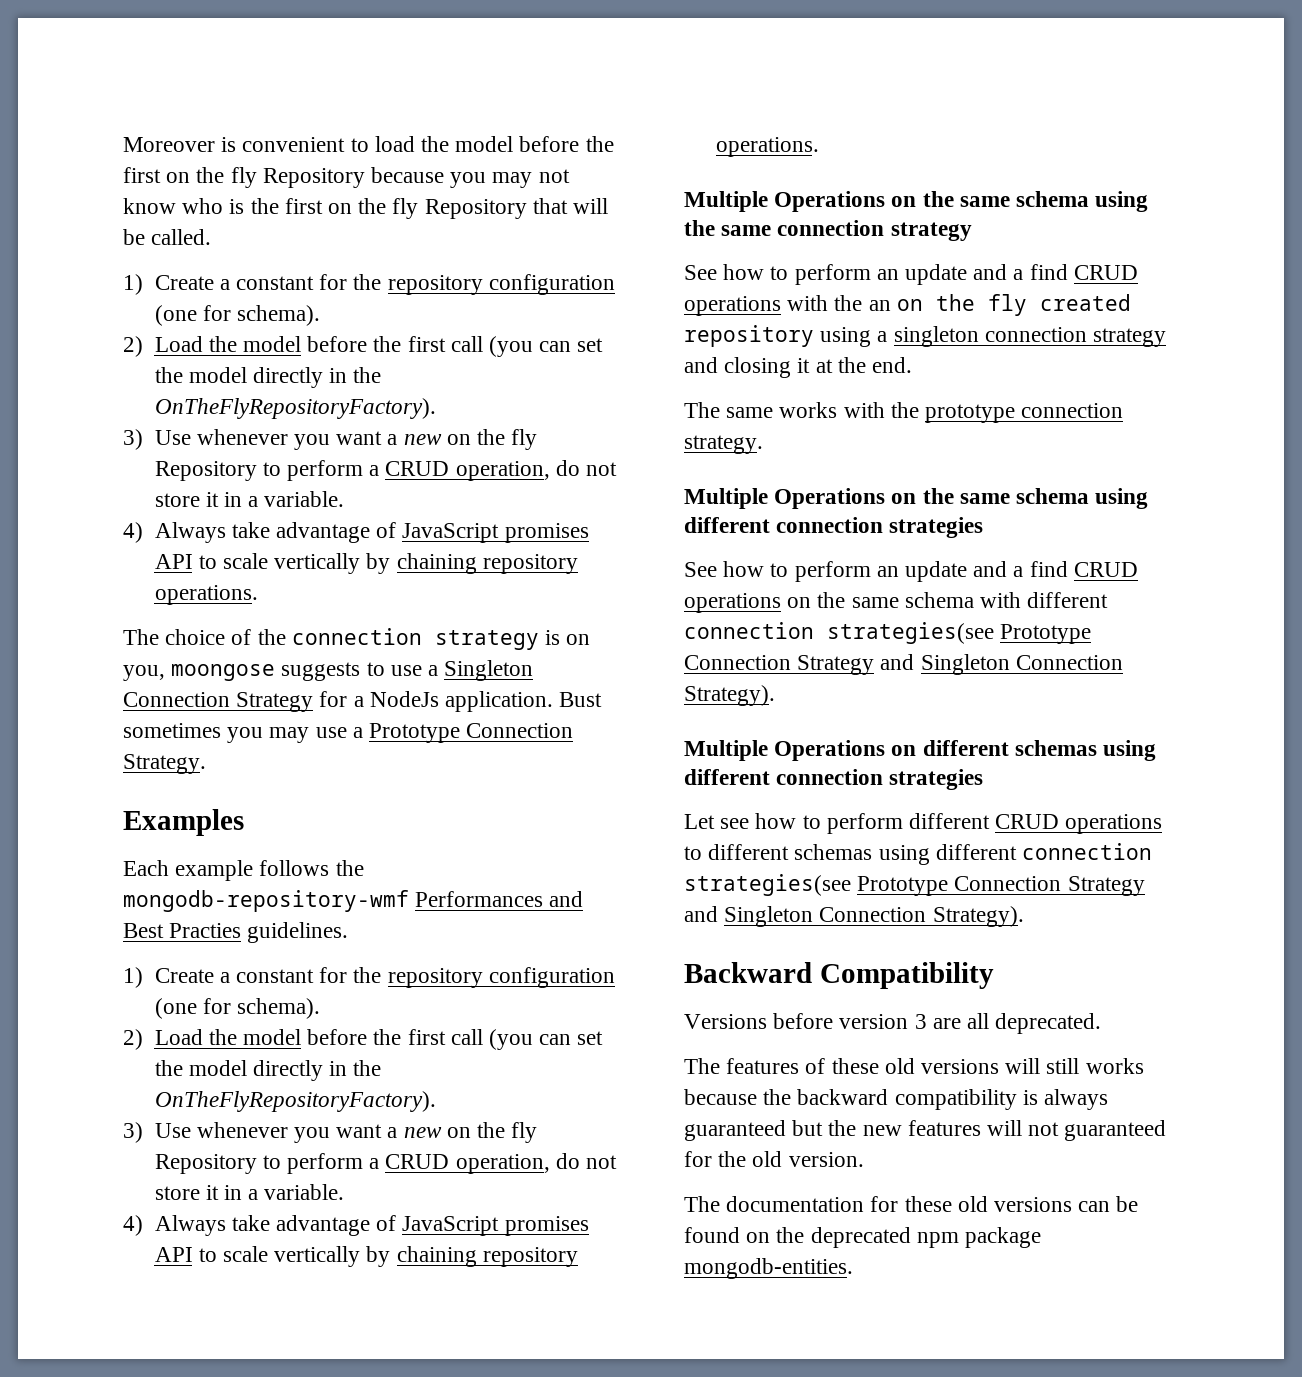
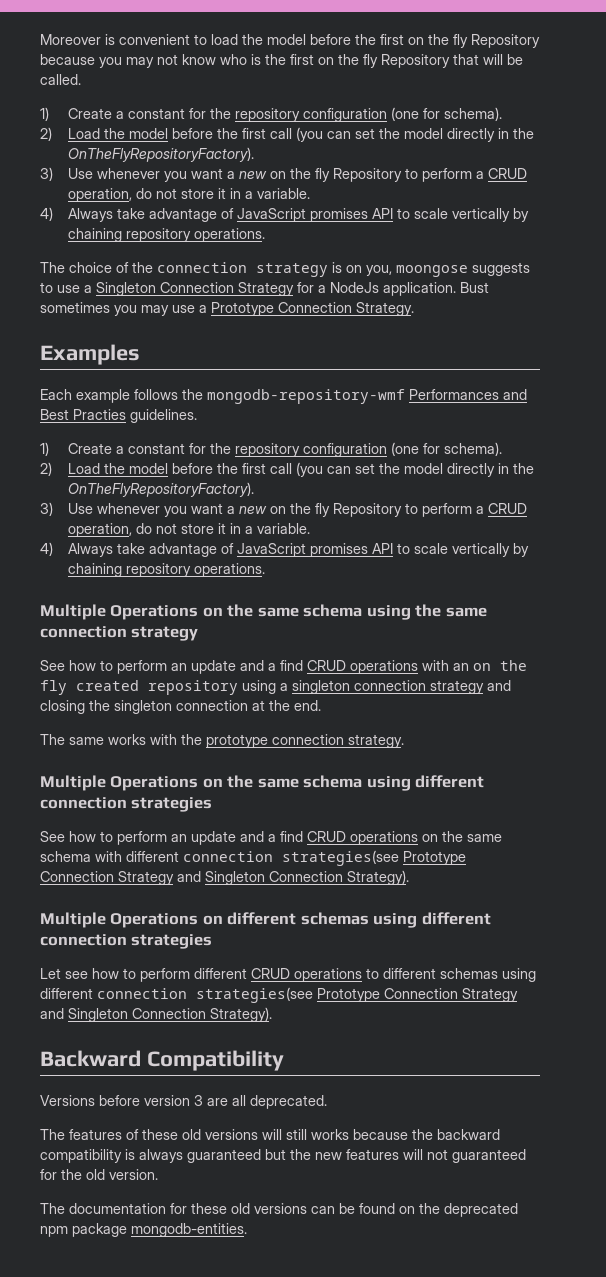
- See how to perform an update and a find CRUD operations with the an on the fly created repository using a singleton connection strategy and closing it at the end.
+ See how to perform an update and a find CRUD operations with an on the fly created repository using a singleton connection strategy and closing the singleton connection at the end.

